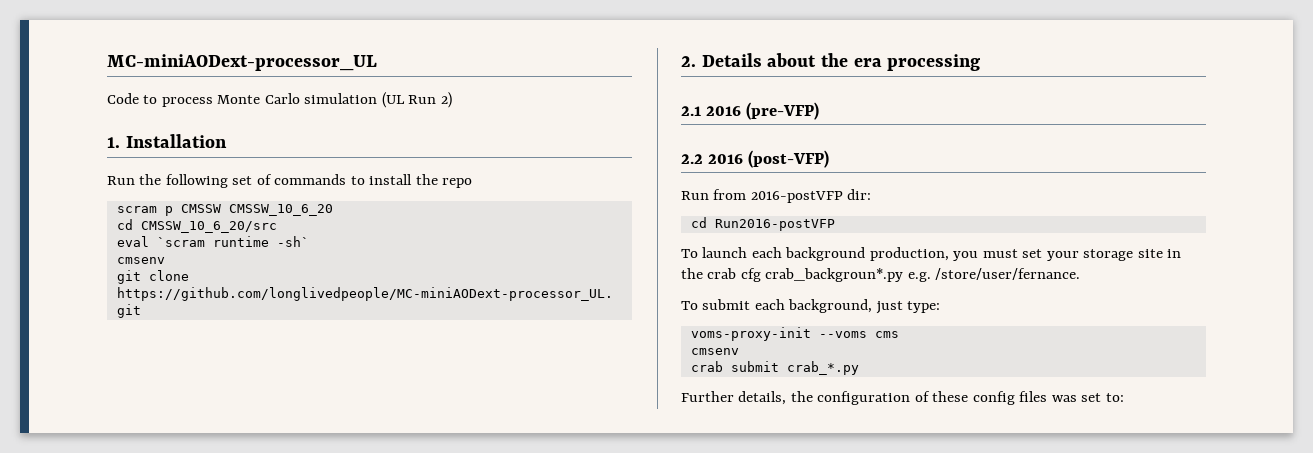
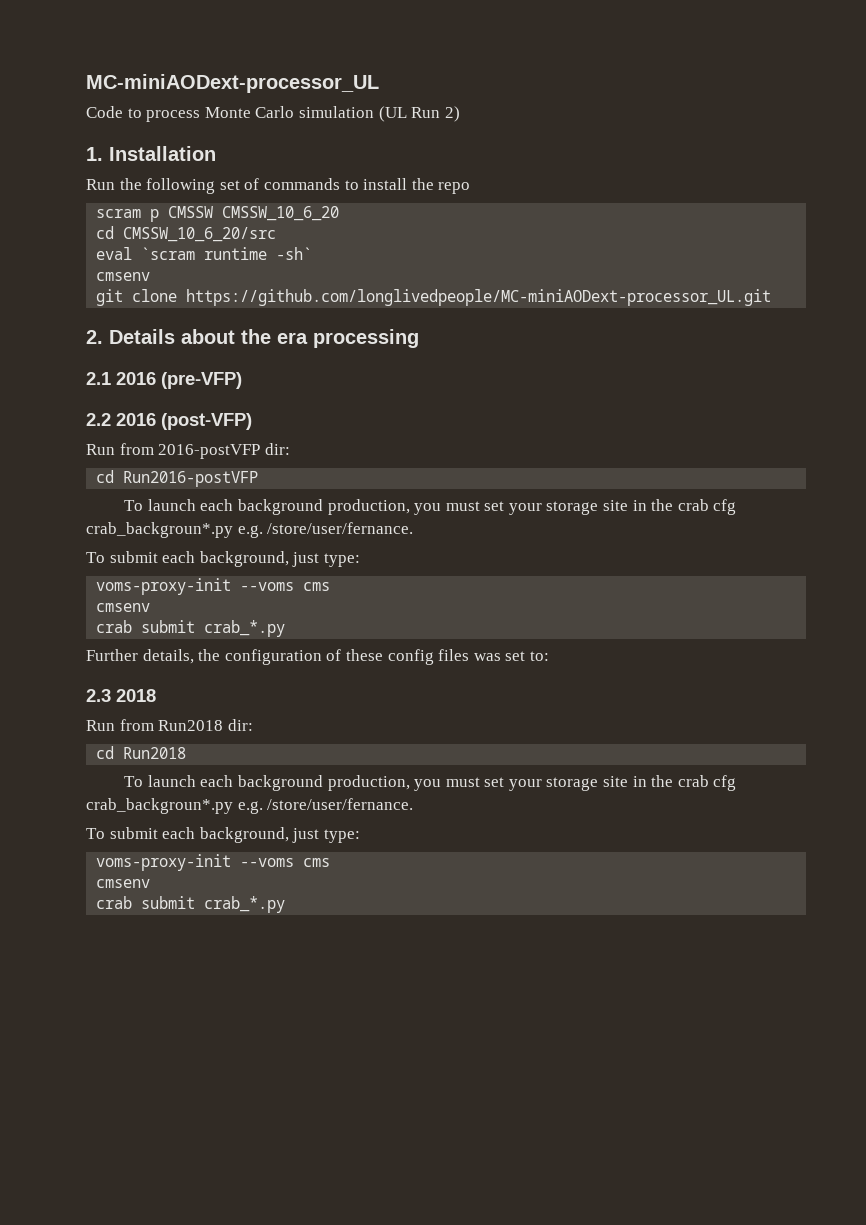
+ 2.3 2018
+ Run from Run2018 dir:
+ cd Run2018
+ To launch each background production, you must set your storage site in the crab cfg crab_backgroun*.py e.g. /store/user/fernance.
+ To submit each background, just type:
+ voms-proxy-init --voms cms
+ cmsenv
+ crab submit crab_*.py

